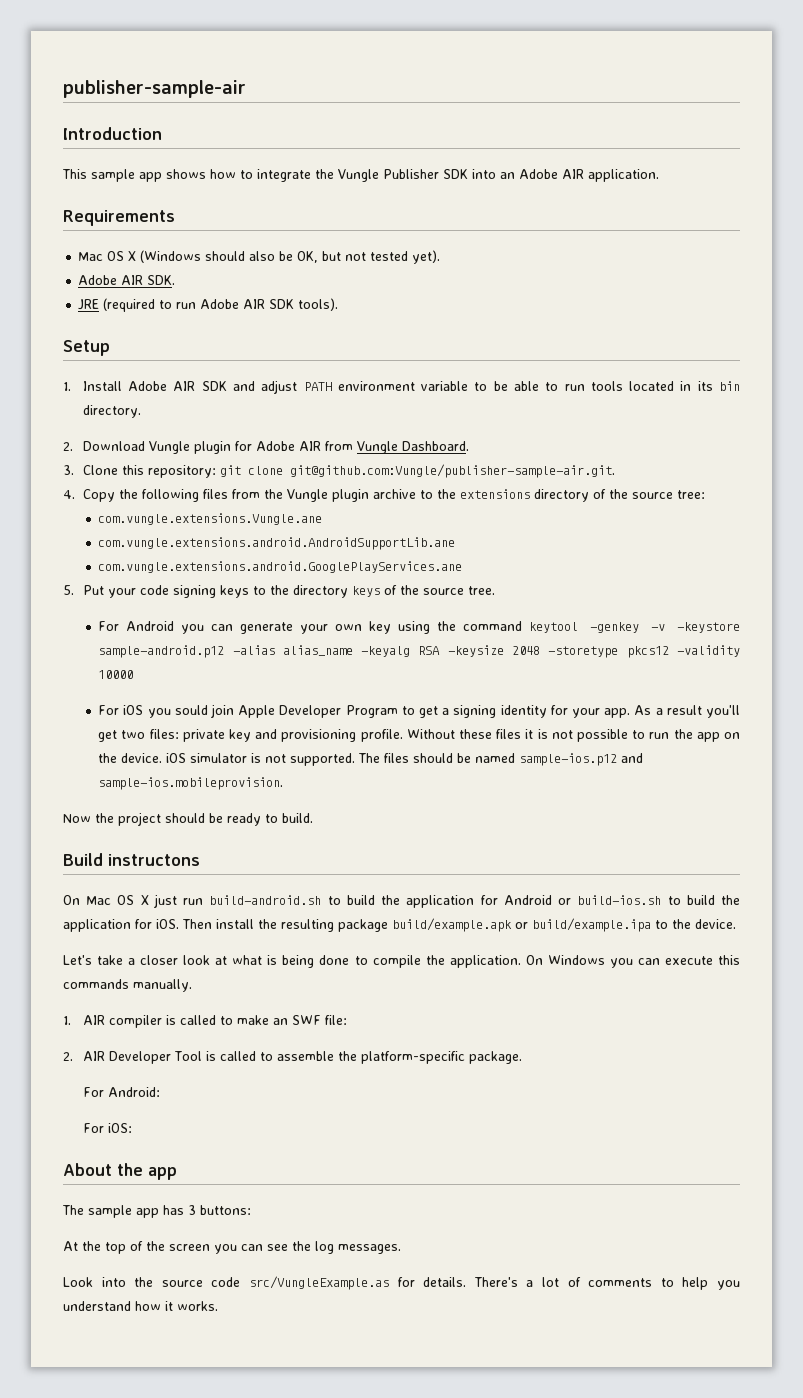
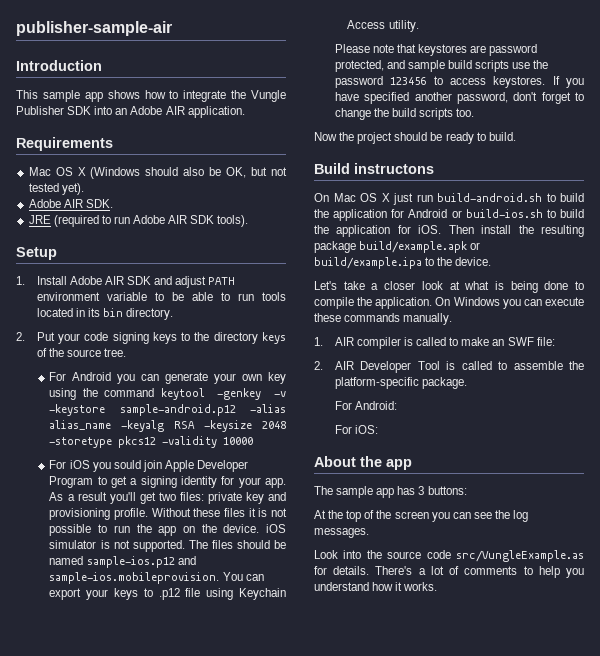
- 2. Download Vungle plugin for Adobe AIR from Vungle Dashboard.
- 3. Clone this repository: git clone git@github.com:Vungle/publisher-sample-air.git.
- 4. Copy the following files from the Vungle plugin archive to the extensions directory of the source tree:
- com.vungle.extensions.Vungle.ane
- com.vungle.extensions.android.AndroidSupportLib.ane
- com.vungle.extensions.android.GooglePlayServices.ane
- 5. Put your code signing keys to the directory keys of the source tree.
+ 2. Put your code signing keys to the directory keys of the source tree.
- The files should be named sample-ios.p12 and sample-ios.mobileprovision.
+ The files should be named sample-ios.p12 and sample-ios.mobileprovision. You can export your keys to .p12 file using Keychain Access utility.
+ Please note that keystores are password protected, and sample build scripts use the password 123456 to access keystores. If you have specified another password, don't forget to change the build scripts too.
- On Windows you can execute this commands manually.
+ On Windows you can execute these commands manually.

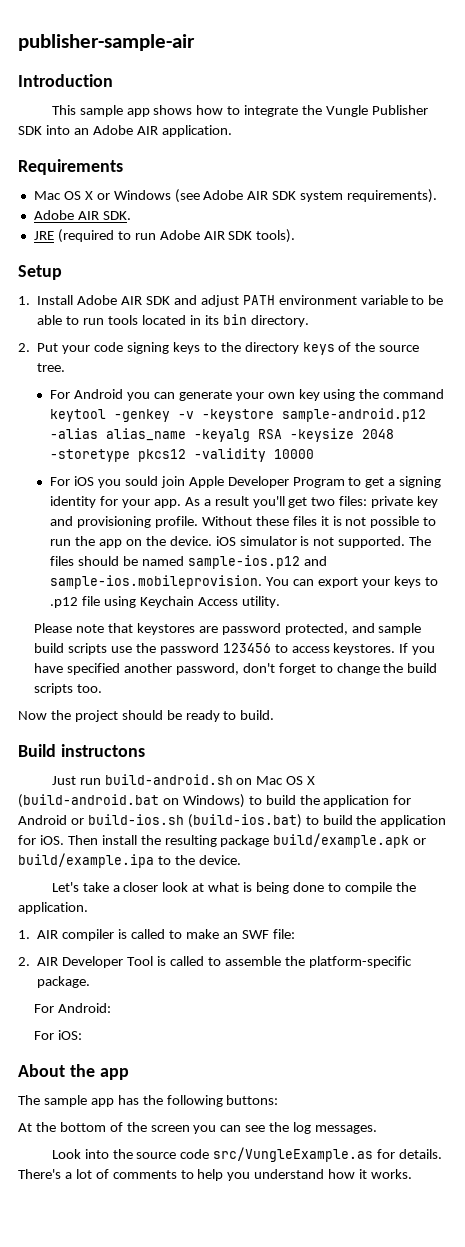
- Mac OS X (Windows should also be OK, but not tested yet).
+ Mac OS X or Windows (see Adobe AIR SDK system requirements).
- On Mac OS X just run build-android.sh to build the application for Android or build-ios.sh to build the application for iOS.
+ Just run build-android.sh on Mac OS X (build-android.bat on Windows) to build the application for Android or build-ios.sh (build-ios.bat) to build the application for iOS.
- On Windows you can execute these commands manually.
- The sample app has 3 buttons:
+ The sample app has the following buttons:
- At the top of the screen you can see the log messages.
+ At the bottom of the screen you can see the log messages.

